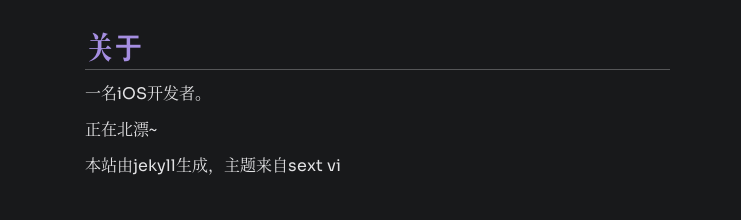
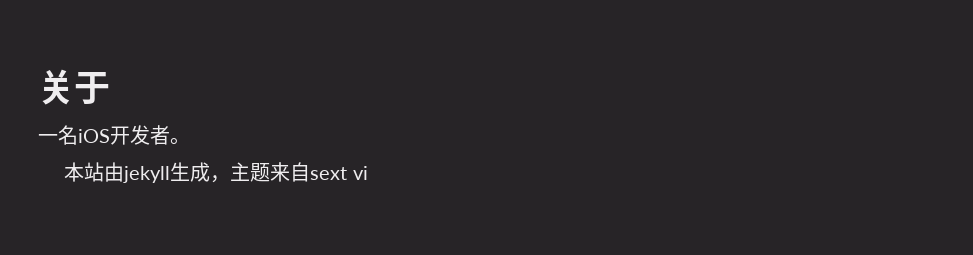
- 正在北漂~

